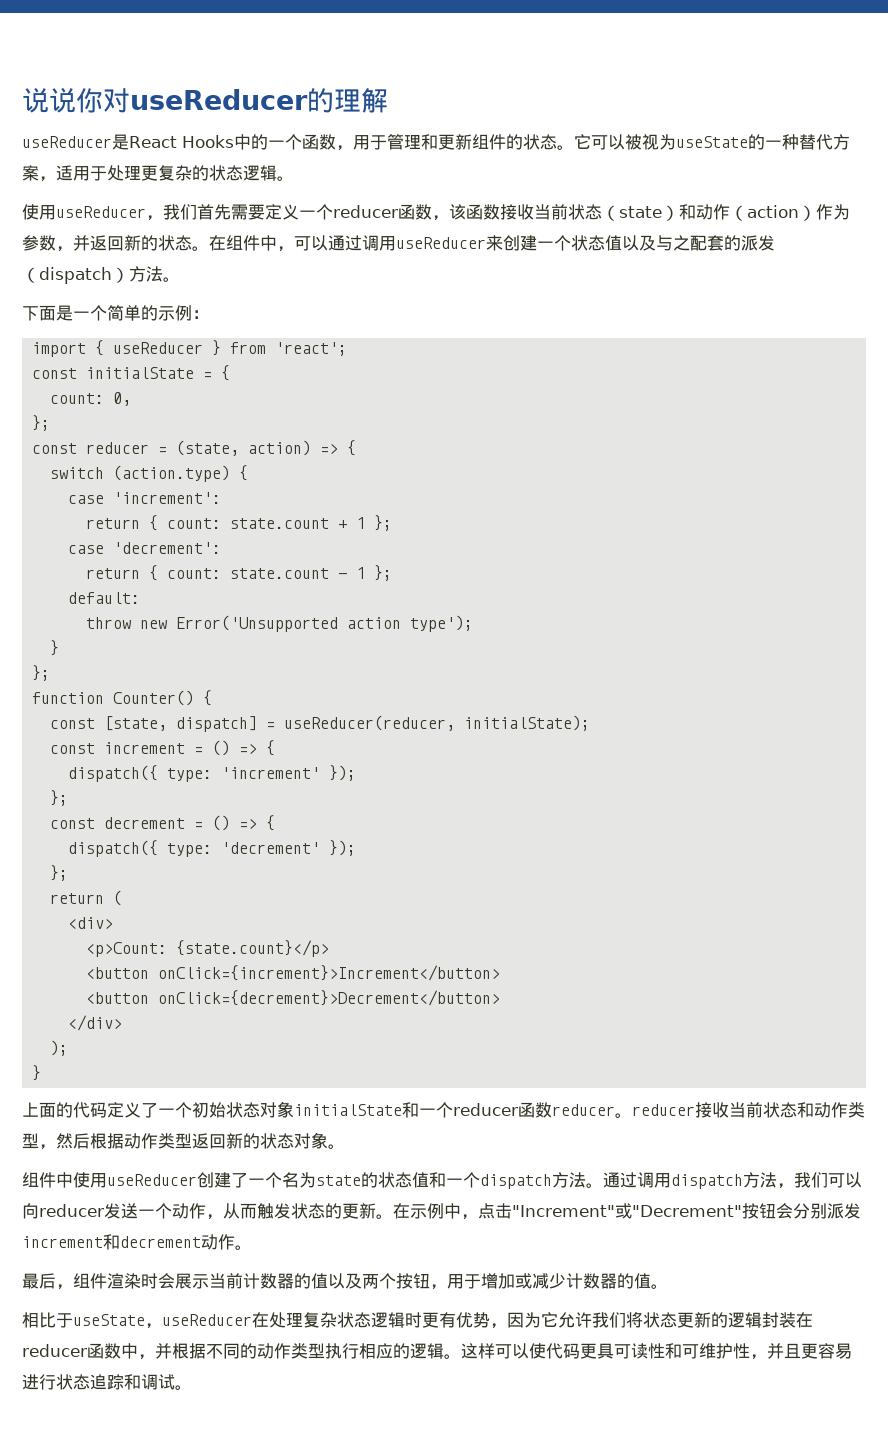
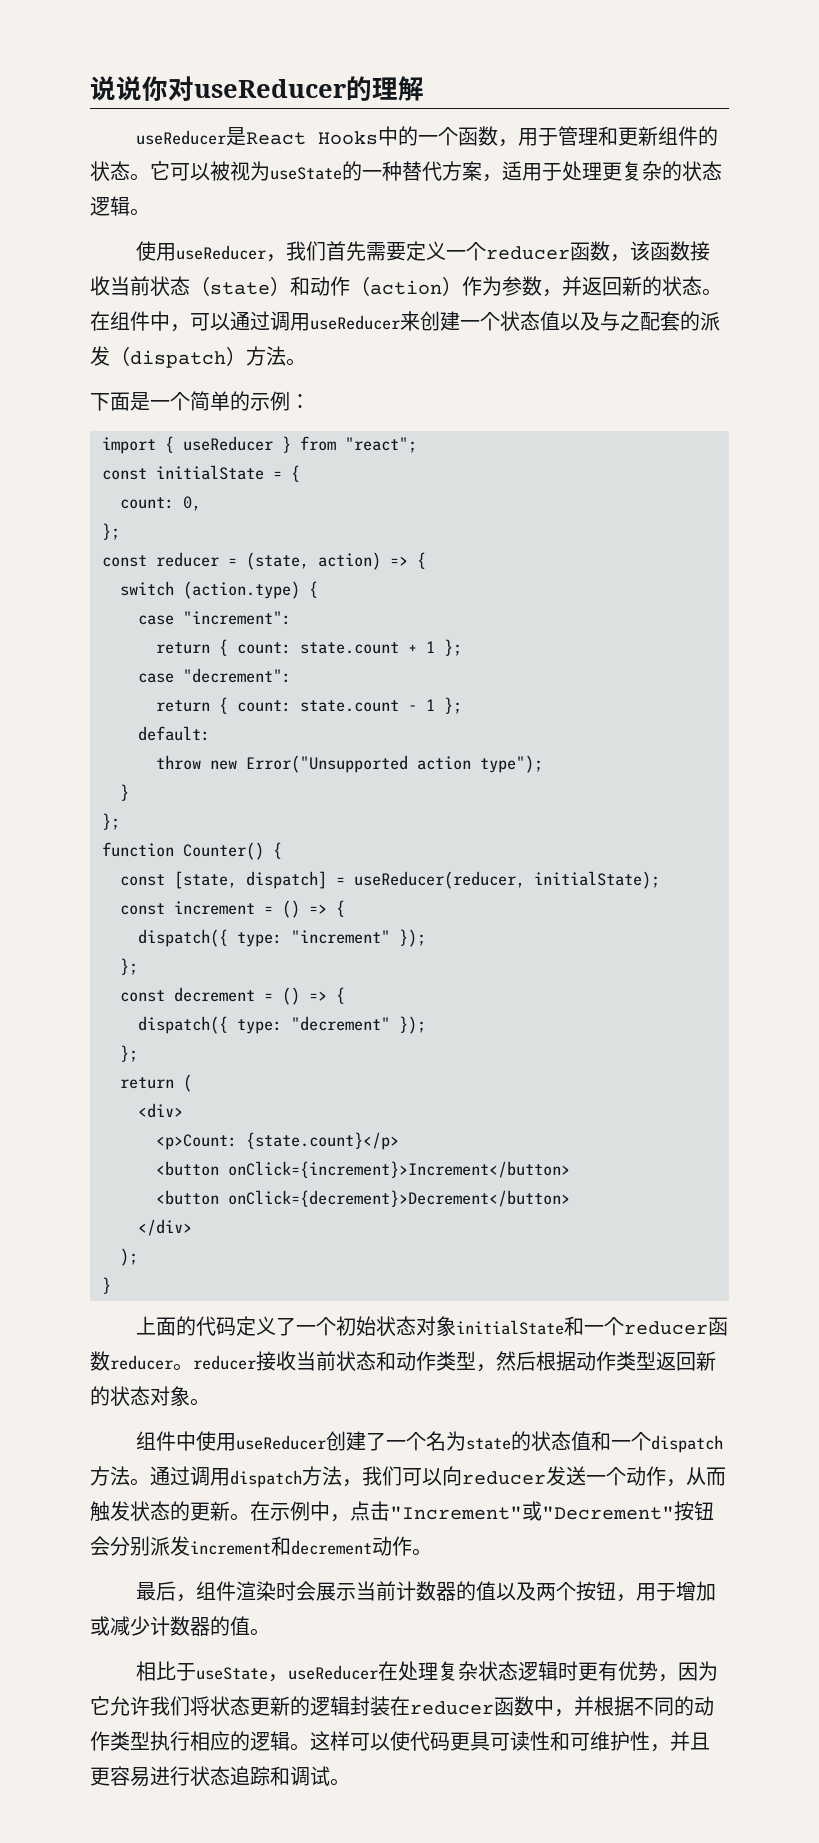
- import { useReducer } from 'react';
+ import { useReducer } from "react";
- case 'increment':
+ case "increment":
- case 'decrement':
+ case "decrement":
- throw new Error('Unsupported action type');
+ throw new Error("Unsupported action type");
- dispatch({ type: 'increment' });
+ dispatch({ type: "increment" });
- dispatch({ type: 'decrement' });
+ dispatch({ type: "decrement" });

